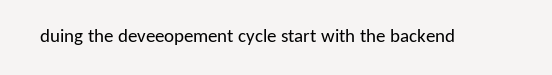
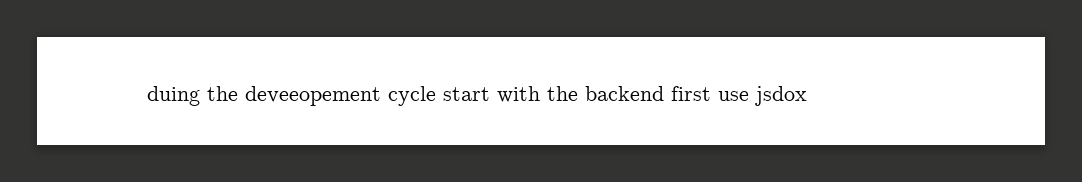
- duing the deveeopement cycle start with the backend
+ duing the deveeopement cycle start with the backend first use jsdox

